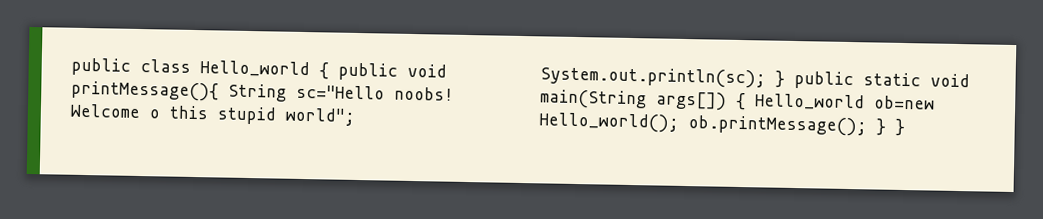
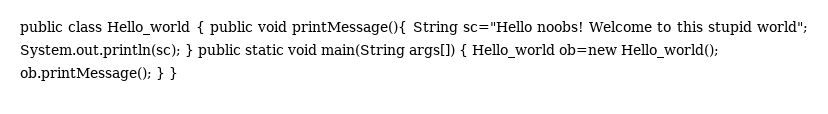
- Welcome o this stupid world"; System.out.println(sc); } public static void main(String args[]) { Hello_world ob=new Hello_world(); ob.printMessage(); } }
+ Welcome to this stupid world"; System.out.println(sc); } public static void main(String args[]) { Hello_world ob=new Hello_world(); ob.printMessage(); } }

